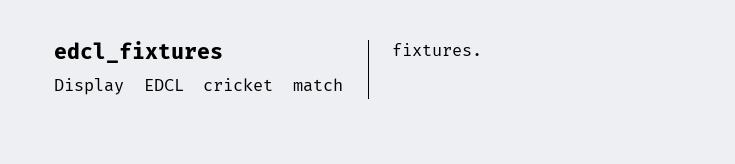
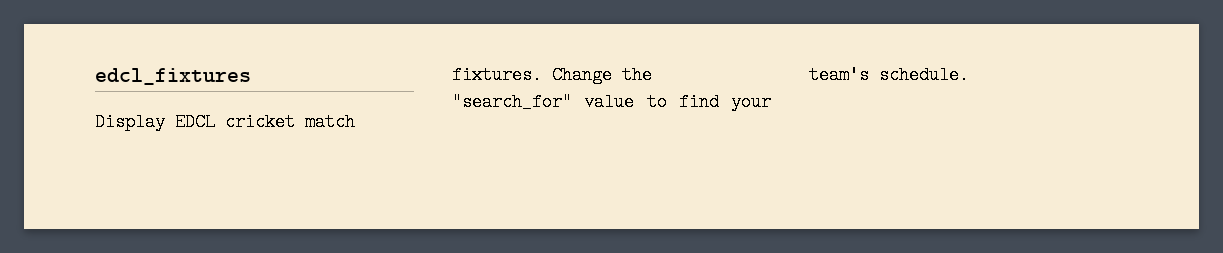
+ Change the "search_for" value to find your team's schedule.

